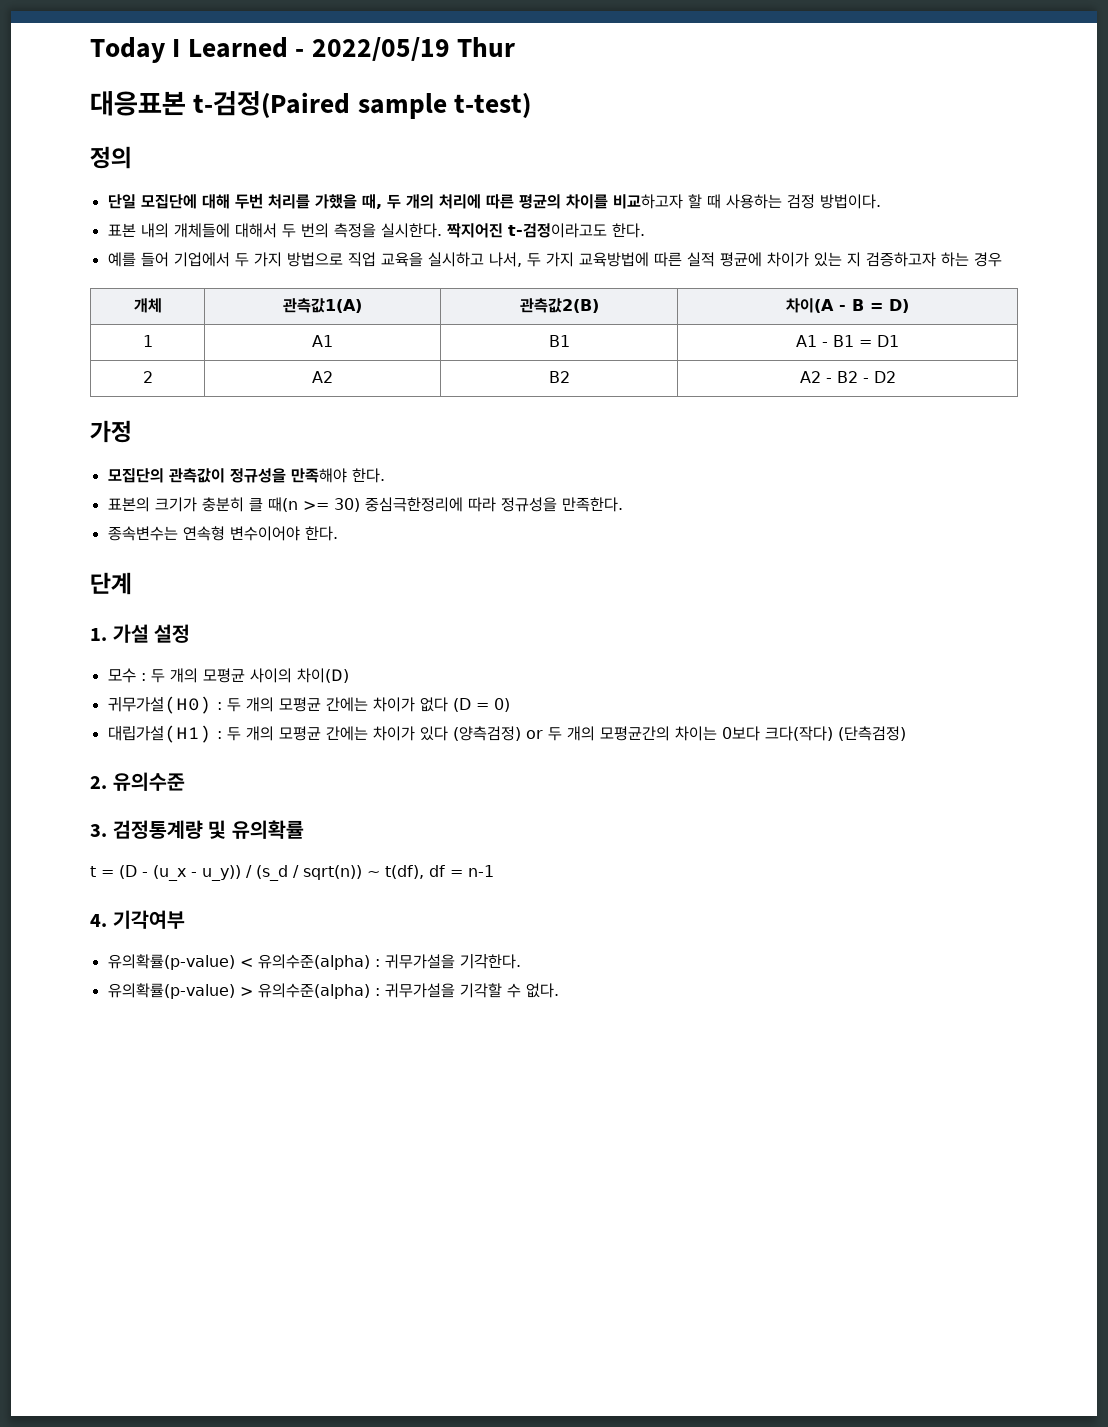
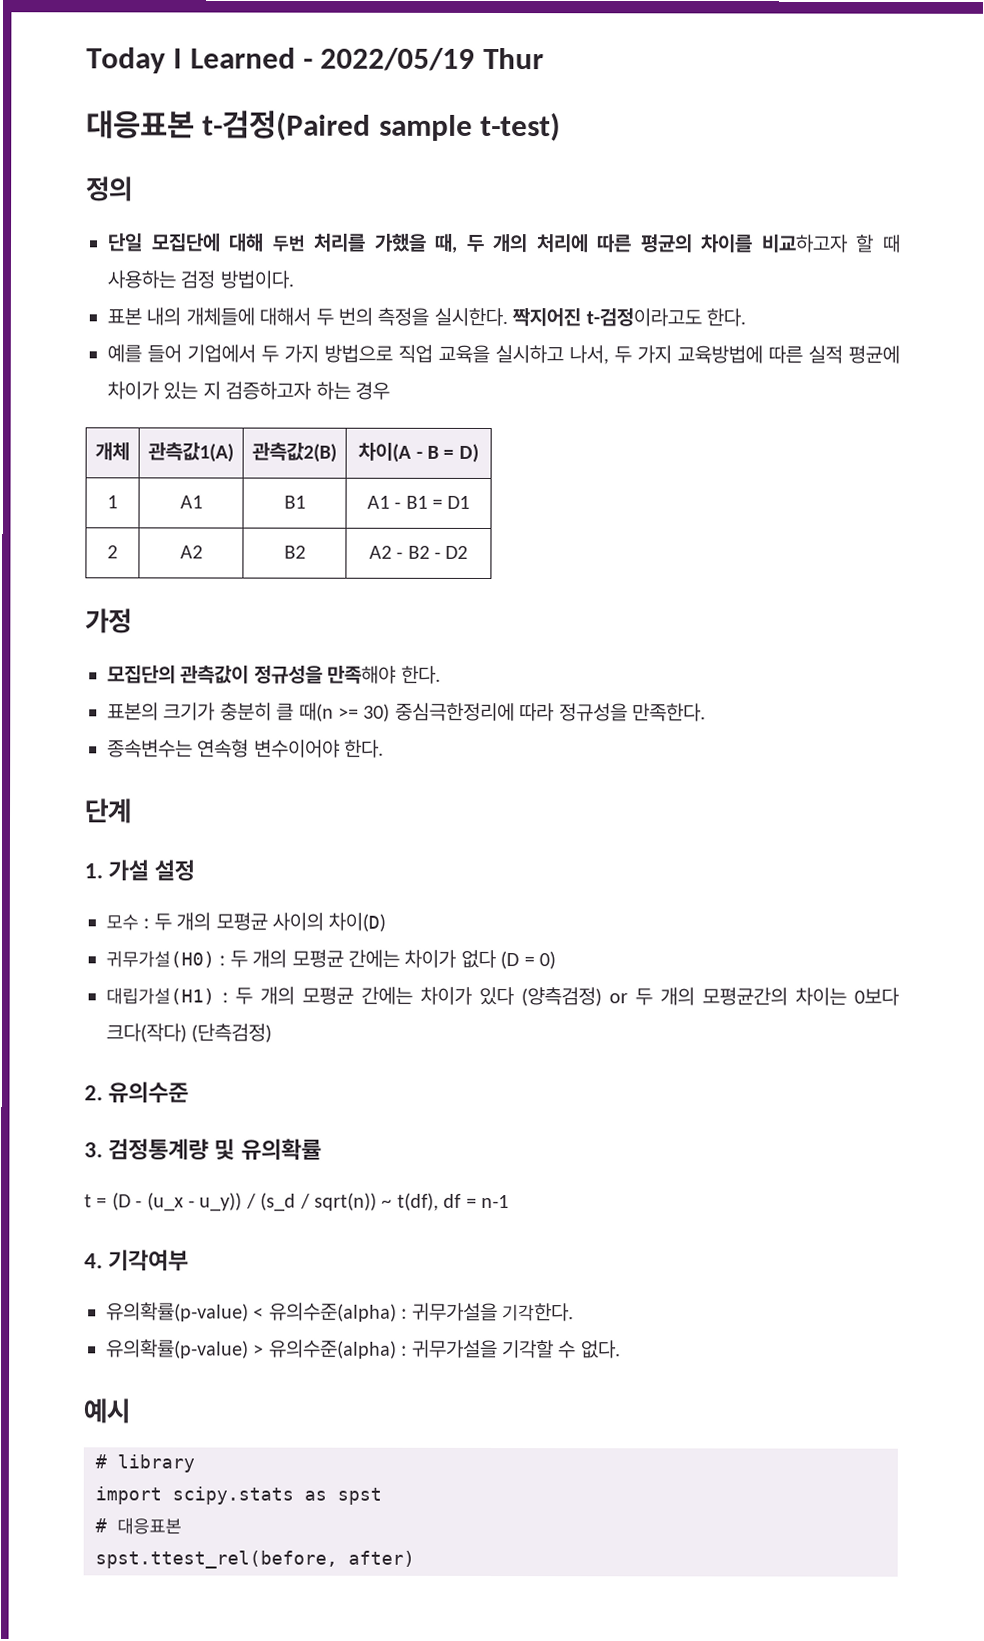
+ 예시
+ # library
+ import scipy.stats as spst
+ # 대응표본
+ spst.ttest_rel(before, after)

